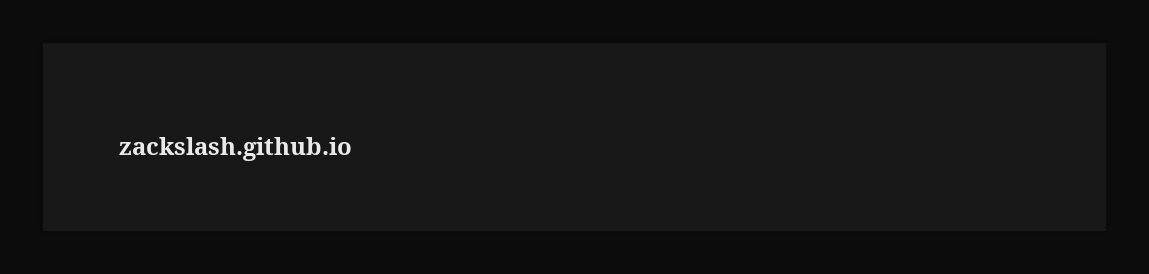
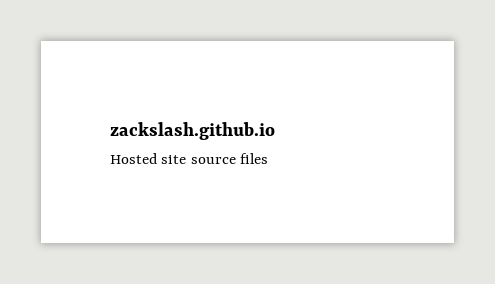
+ Hosted site source files

